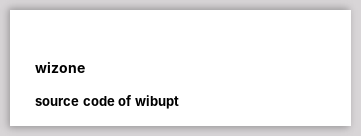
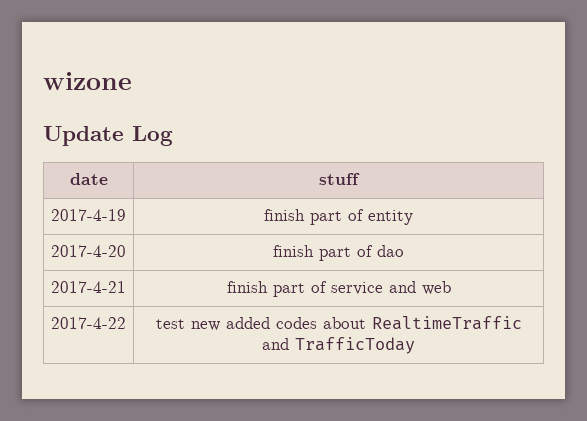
- source code of wibupt
+ Update Log
+ date | stuff
+ 2017-4-19 | finish part of entity
+ 2017-4-20 | finish part of dao
+ 2017-4-21 | finish part of service and web
+ 2017-4-22 | test new added codes about RealtimeTraffic and TrafficToday

